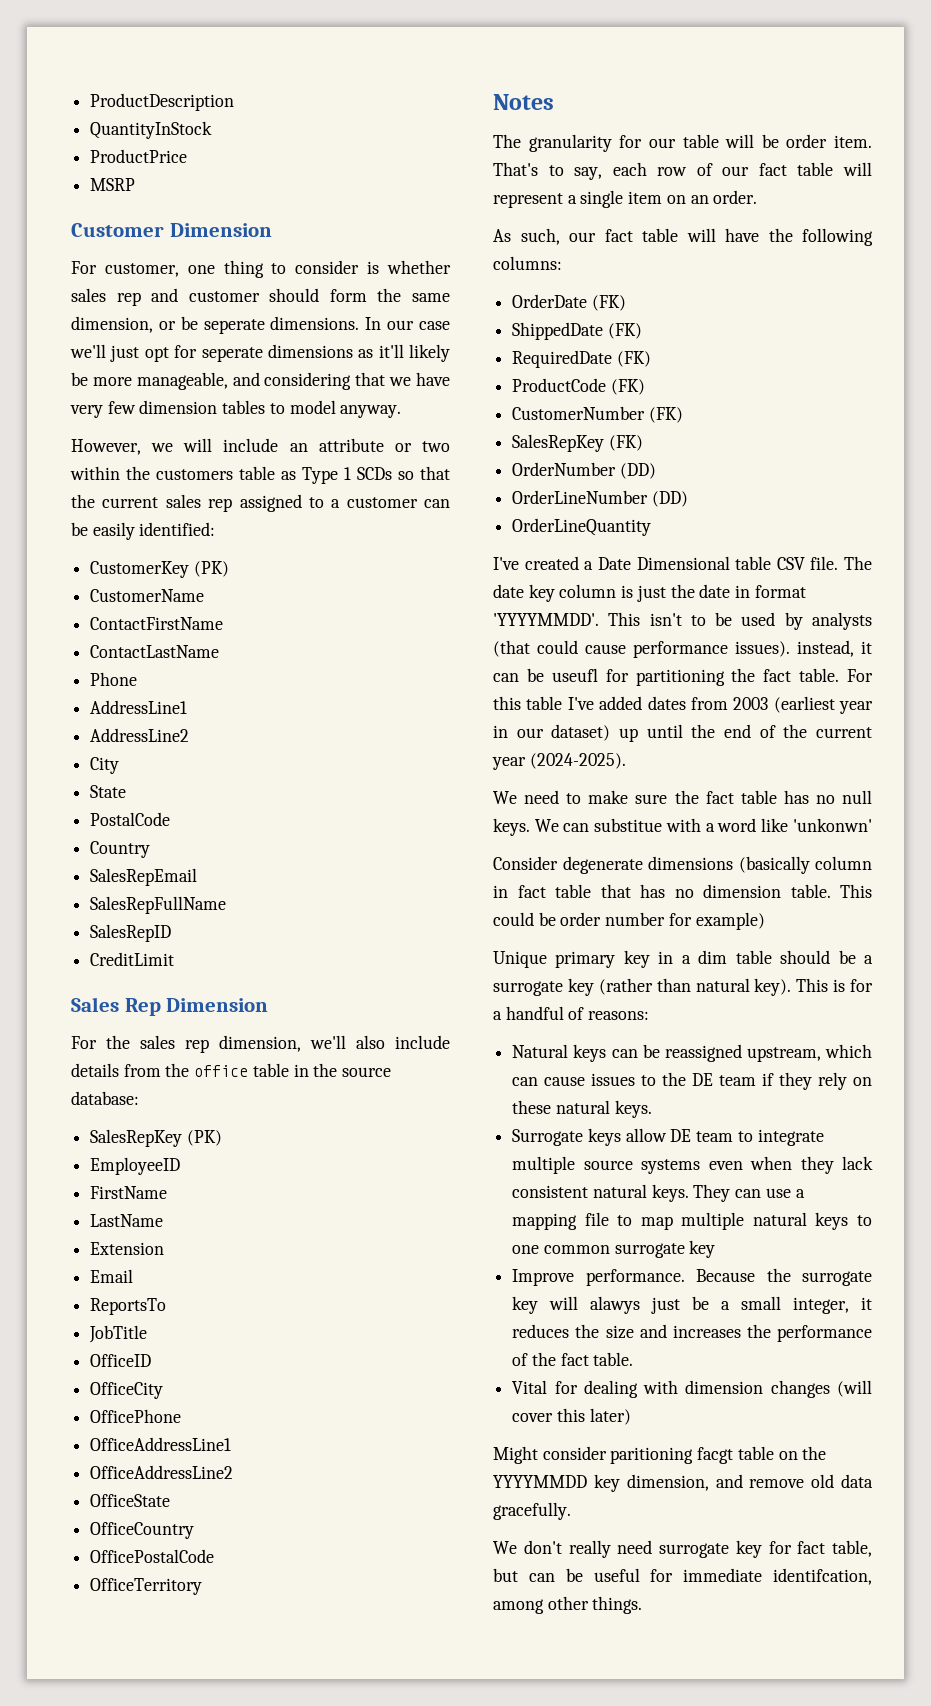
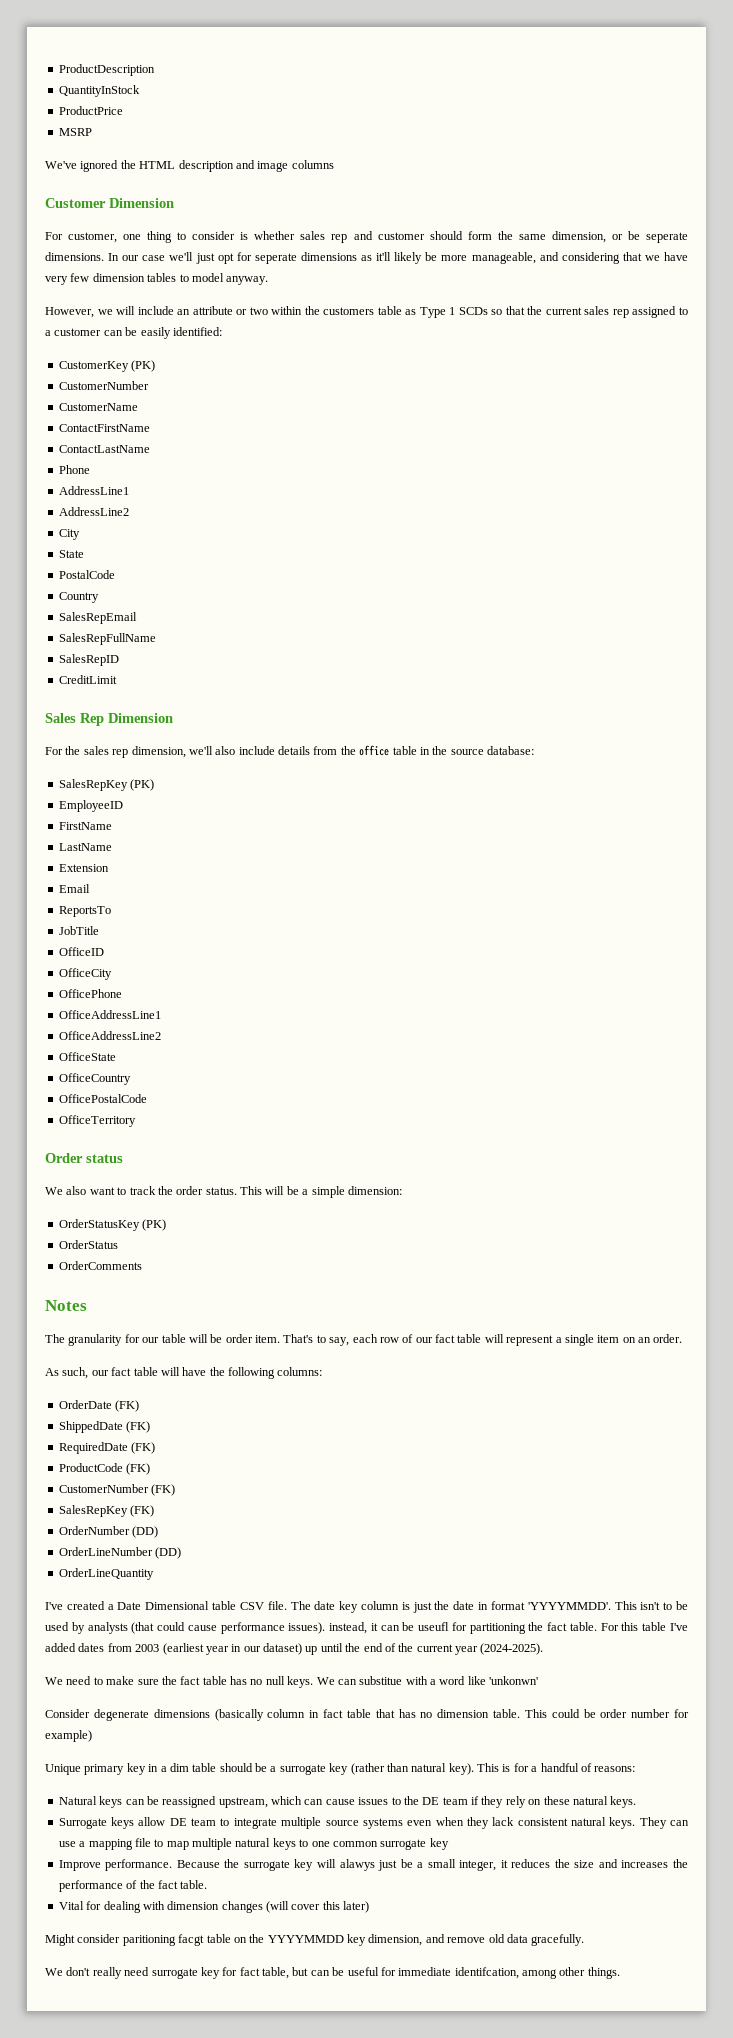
+ We've ignored the HTML description and image columns
  CustomerKey (PK)
+ CustomerNumber
+ Order status
+ We also want to track the order status. This will be a simple dimension:
+ OrderStatusKey (PK)
+ OrderStatus
+ OrderComments

